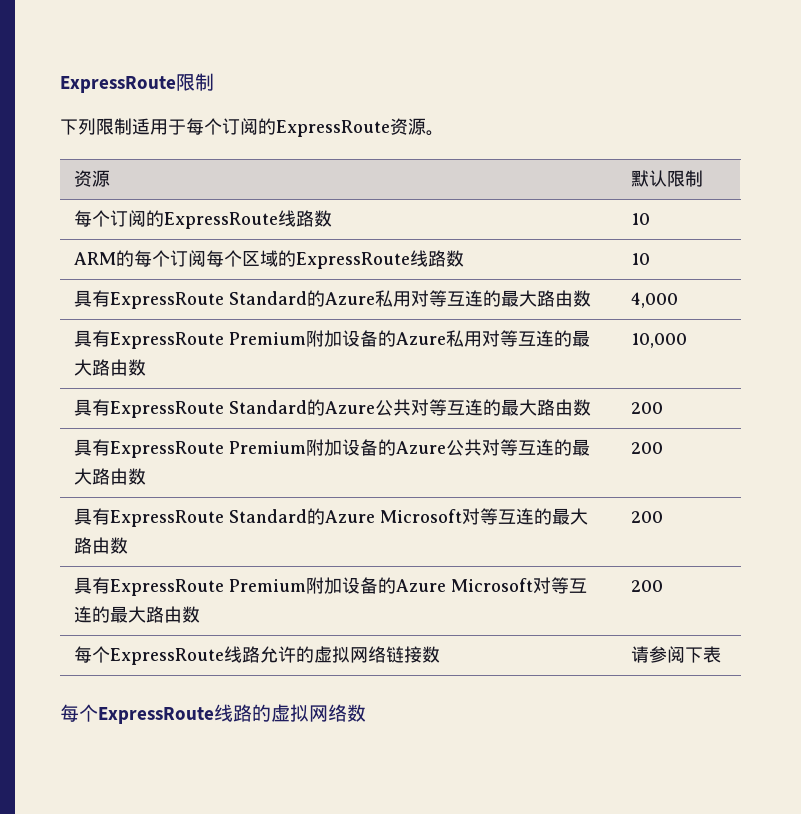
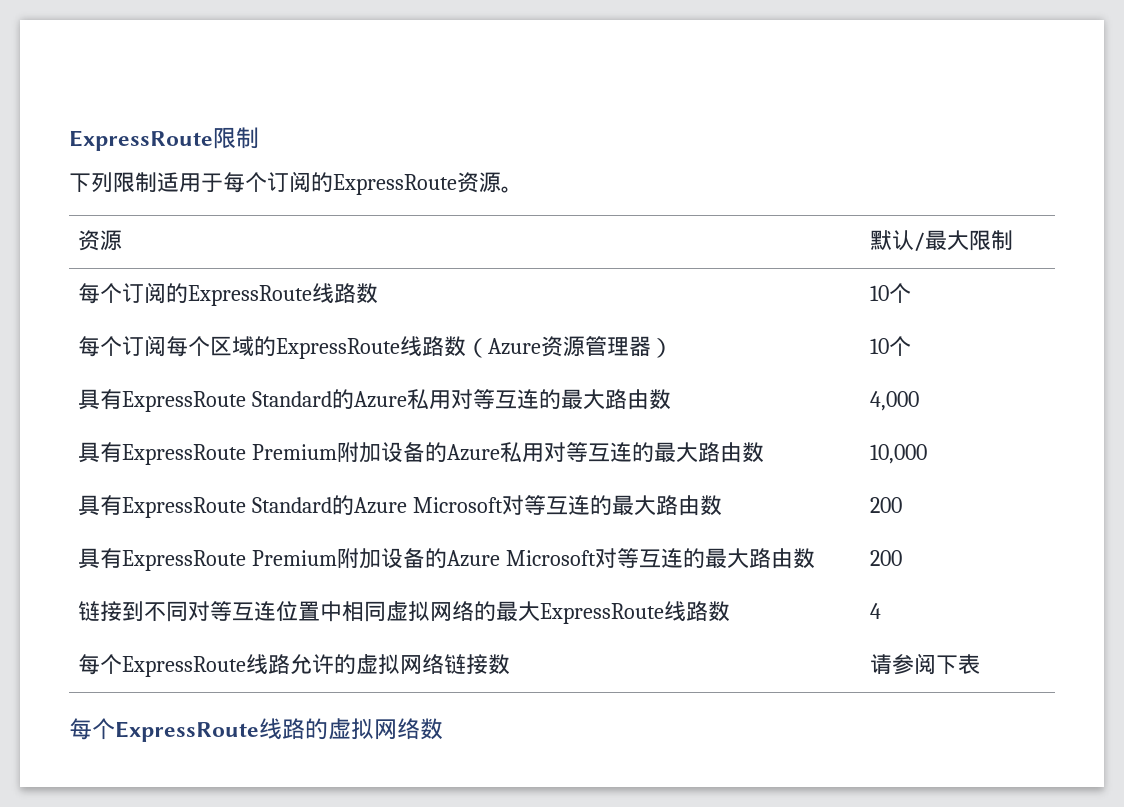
- 资源 | 默认限制
+ 资源 | 默认/最大限制
- 每个订阅的ExpressRoute线路数 | 10
- ARM的每个订阅每个区域的ExpressRoute线路数 | 10
+ 每个订阅的ExpressRoute线路数 | 10个
+ 每个订阅每个区域的ExpressRoute线路数（Azure资源管理器） | 10个
- 具有ExpressRoute Standard的Azure公共对等互连的最大路由数 | 200
- 具有ExpressRoute Premium附加设备的Azure公共对等互连的最大路由数 | 200
+ 链接到不同对等互连位置中相同虚拟网络的最大ExpressRoute线路数 | 4

